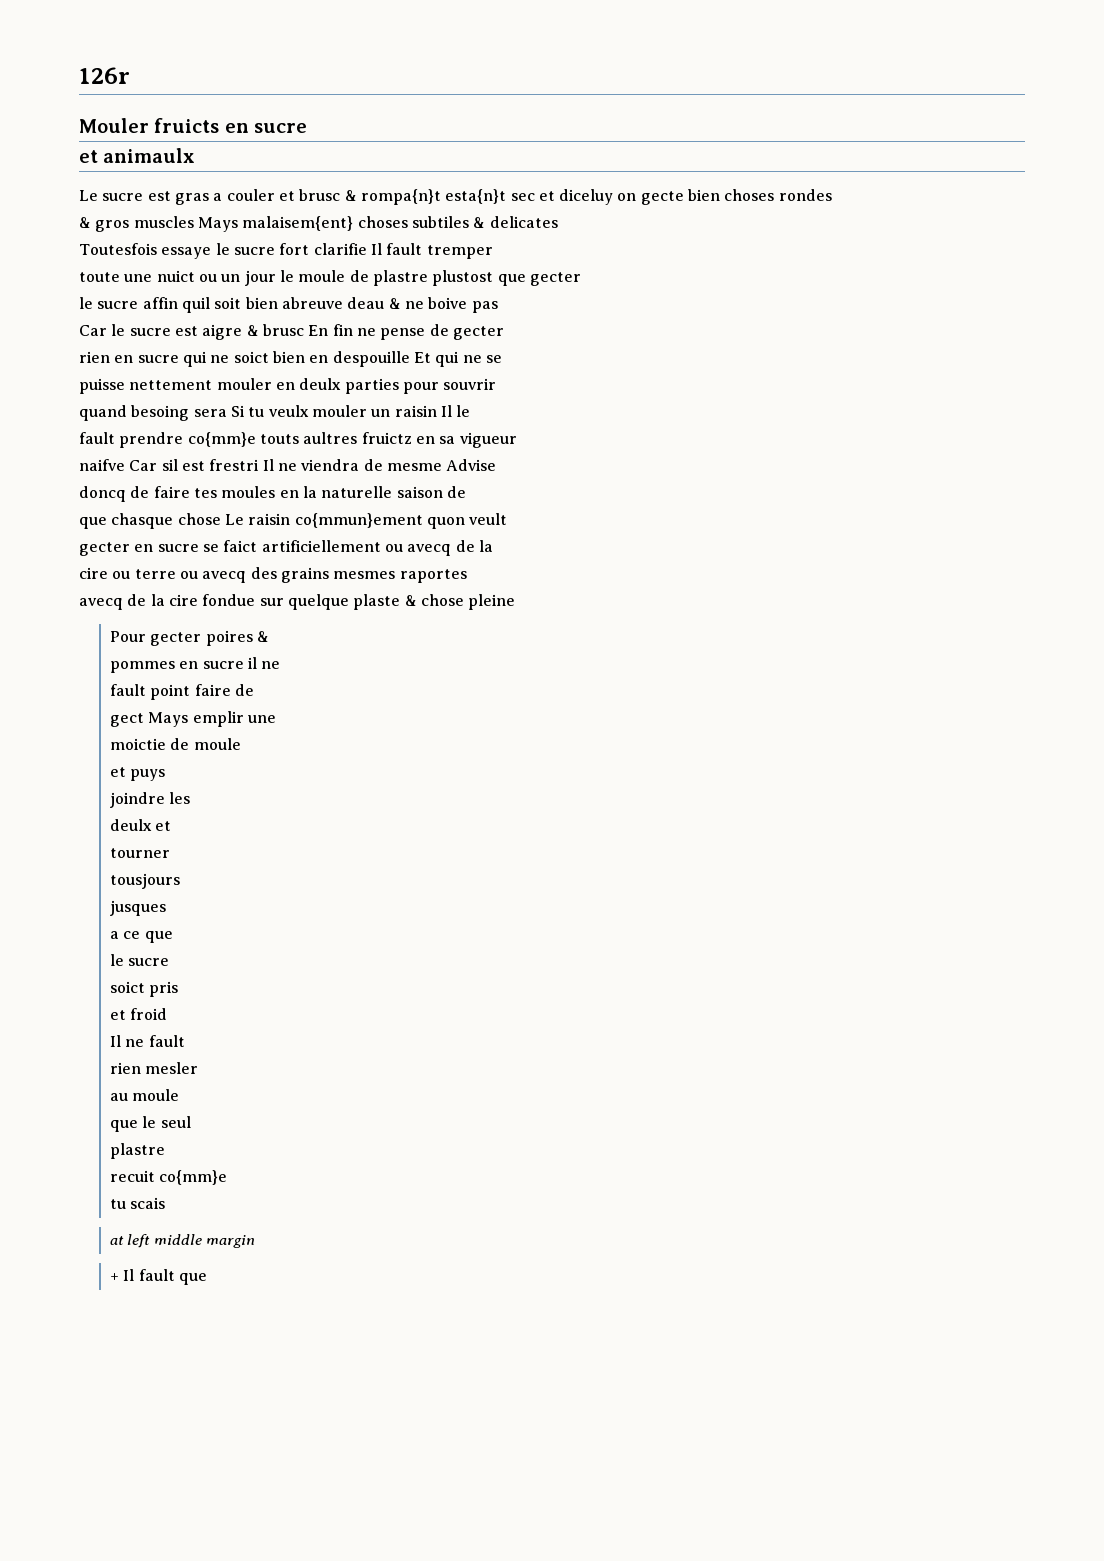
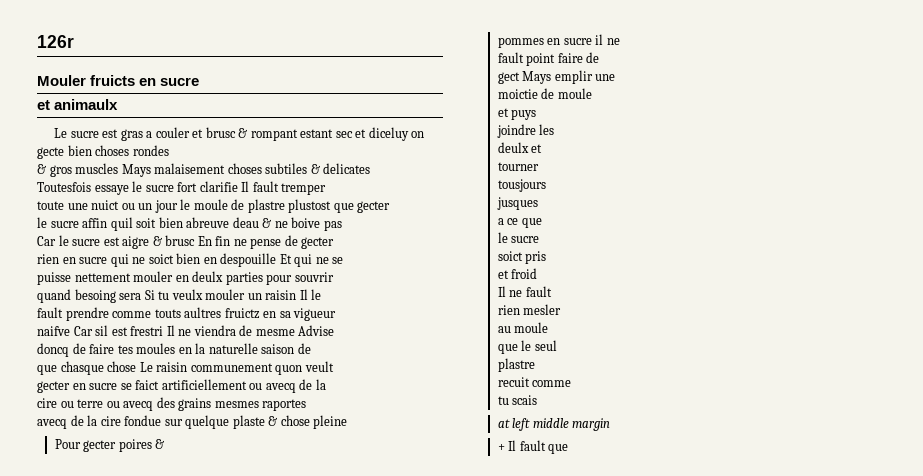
- Le sucre est gras a couler et brusc & rompa{n}t esta{n}t sec et diceluy on gecte bien choses rondes
+ Le sucre est gras a couler et brusc & rompant estant sec et diceluy on gecte bien choses rondes
- & gros muscles Mays malaisem{ent} choses subtiles & delicates
+ & gros muscles Mays malaisement choses subtiles & delicates
- fault prendre co{mm}e touts aultres fruictz en sa vigueur
+ fault prendre comme touts aultres fruictz en sa vigueur
- que chasque chose Le raisin co{mmun}ement quon veult
+ que chasque chose Le raisin communement quon veult
- recuit co{mm}e
+ recuit comme

